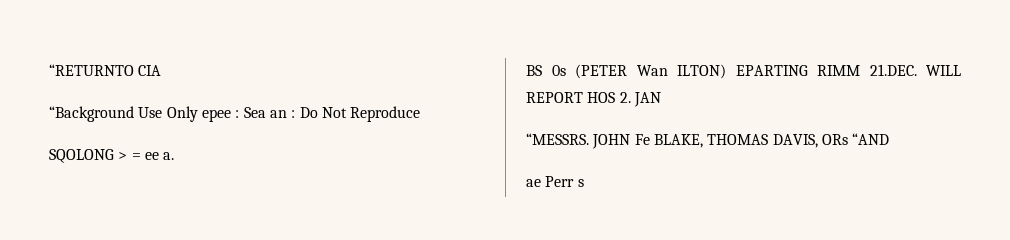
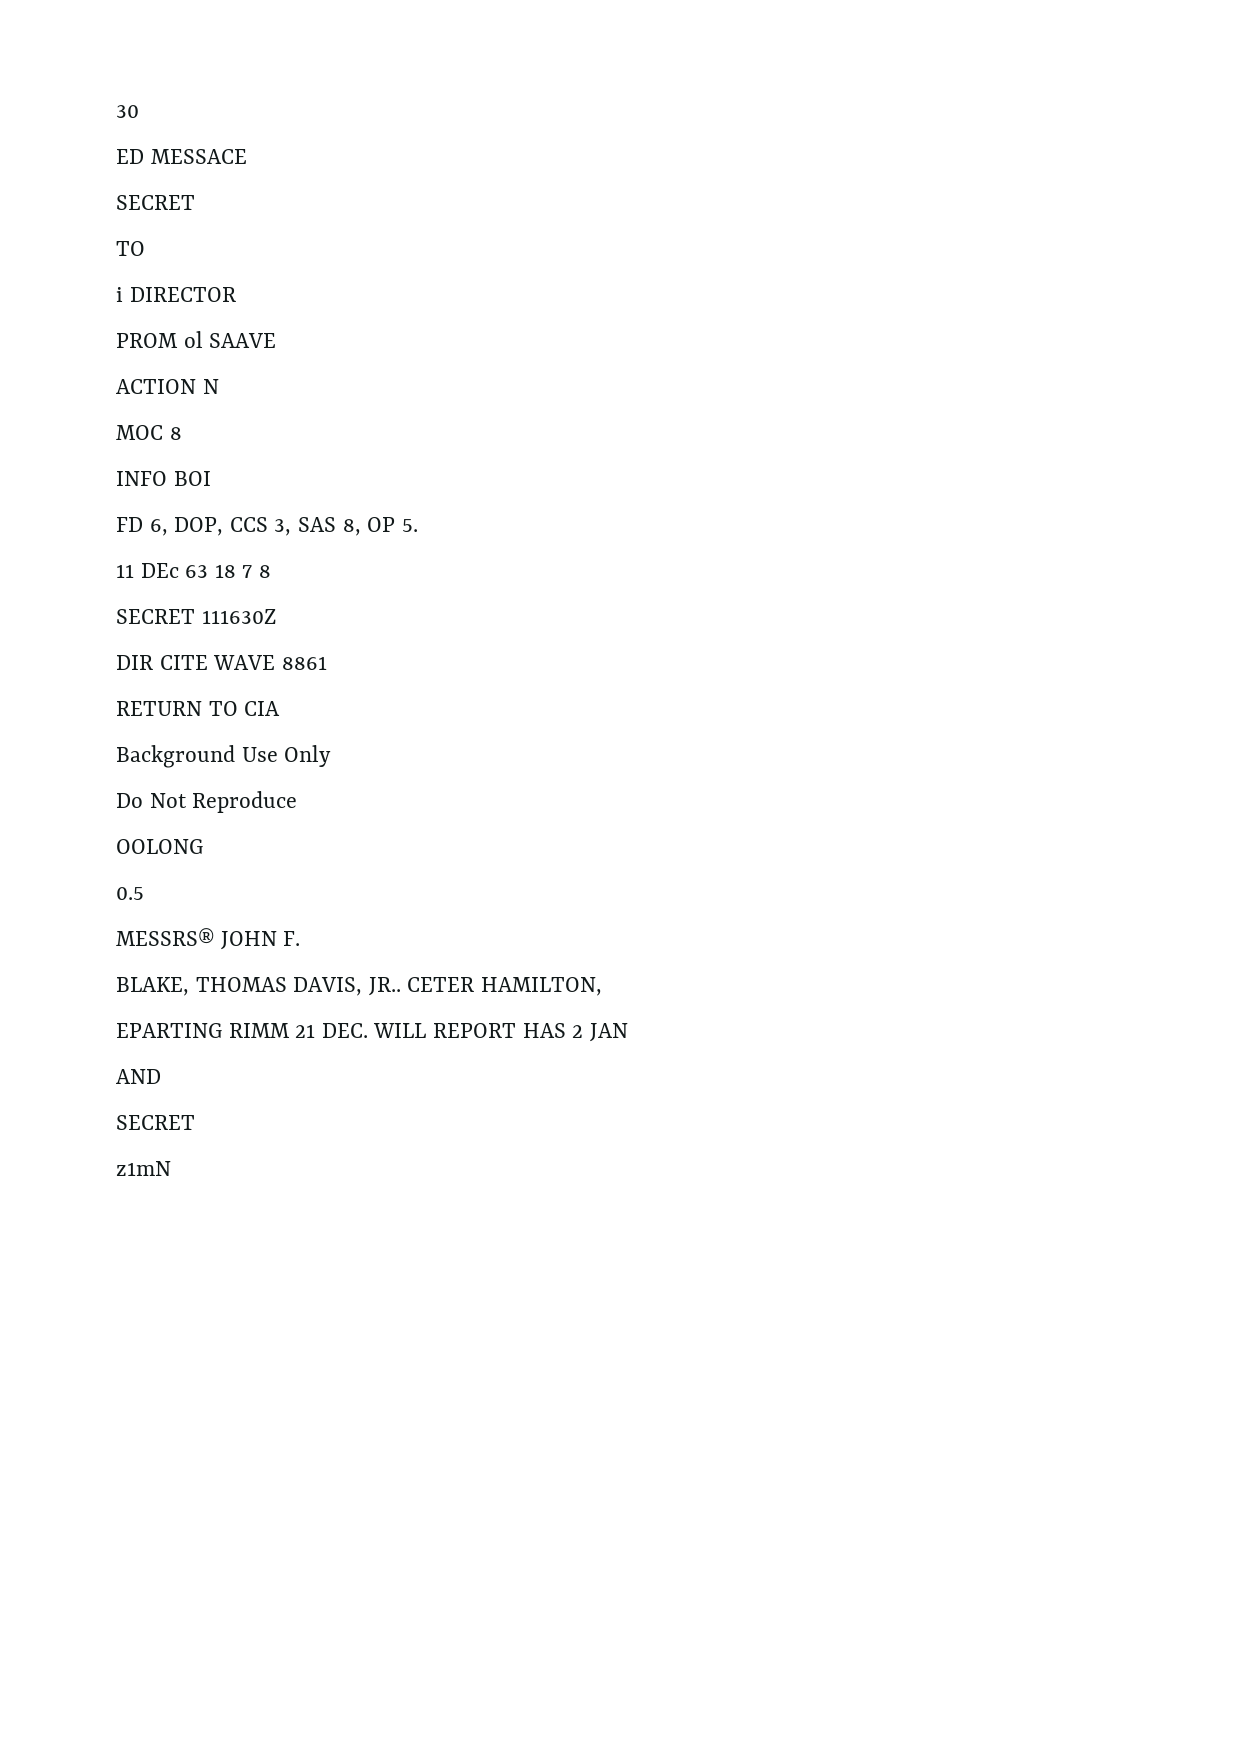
- “RETURNTO CIA
+ 30
+ ED MESSACE
+ SECRET
+ TO
+ i DIRECTOR
+ PROM ol SAAVE
+ ACTION N
+ MOC 8
+ INFO BOI
+ FD 6, DOP, CCS 3, SAS 8, OP 5.
+ 11 DEc 63 18 7 8
+ SECRET 111630Z
+ DIR CITE WAVE 8861
+ RETURN TO CIA
- “Background Use Only epee : Sea an : Do Not Reproduce
- SQOLONG > = ee a.
- BS 0s (PETER Wan ILTON) EPARTING RIMM 21.DEC. WILL REPORT HOS 2. JAN
- “MESSRS. JOHN Fe BLAKE, THOMAS DAVIS, ORs “AND
- ae Perr s
+ Background Use Only
+ Do Not Reproduce
+ OOLONG
+ 0.5
+ MESSRS® JOHN F.
+ BLAKE, THOMAS DAVIS, JR.. CETER HAMILTON,
+ EPARTING RIMM 21 DEC. WILL REPORT HAS 2 JAN
+ AND
+ SECRET
+ z1mN

